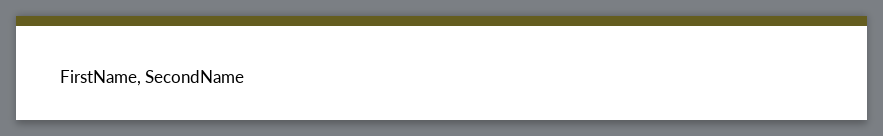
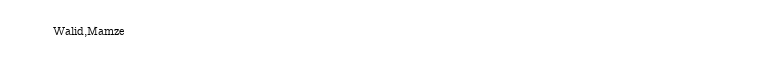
- FirstName, SecondName
+ Walid,Mamze

